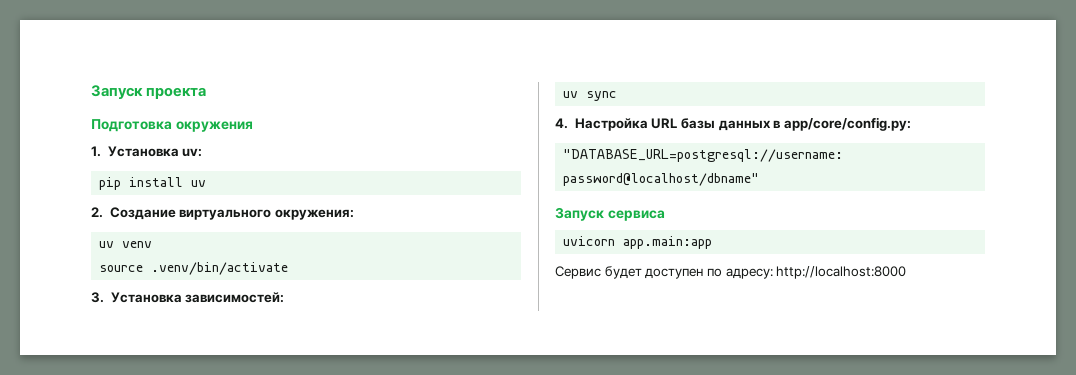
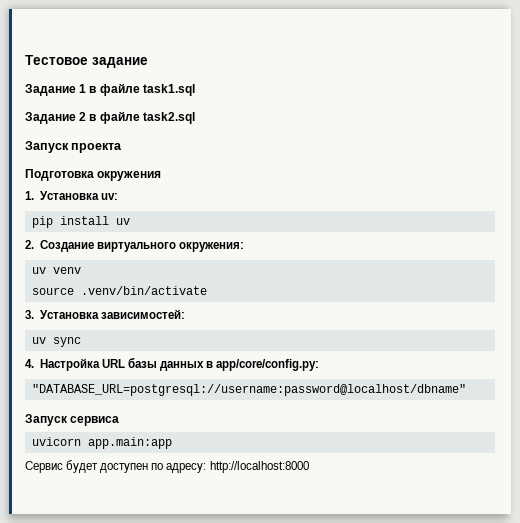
+ Тестовое задание
+ Задание 1 в файле task1.sql
+ Задание 2 в файле task2.sql

